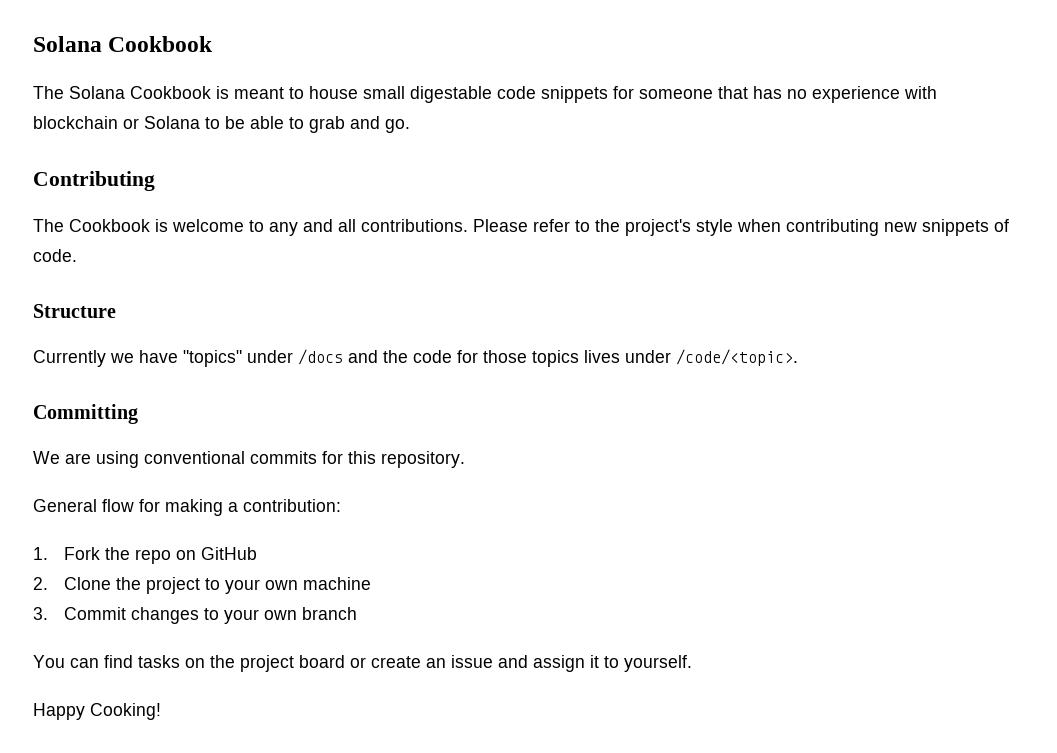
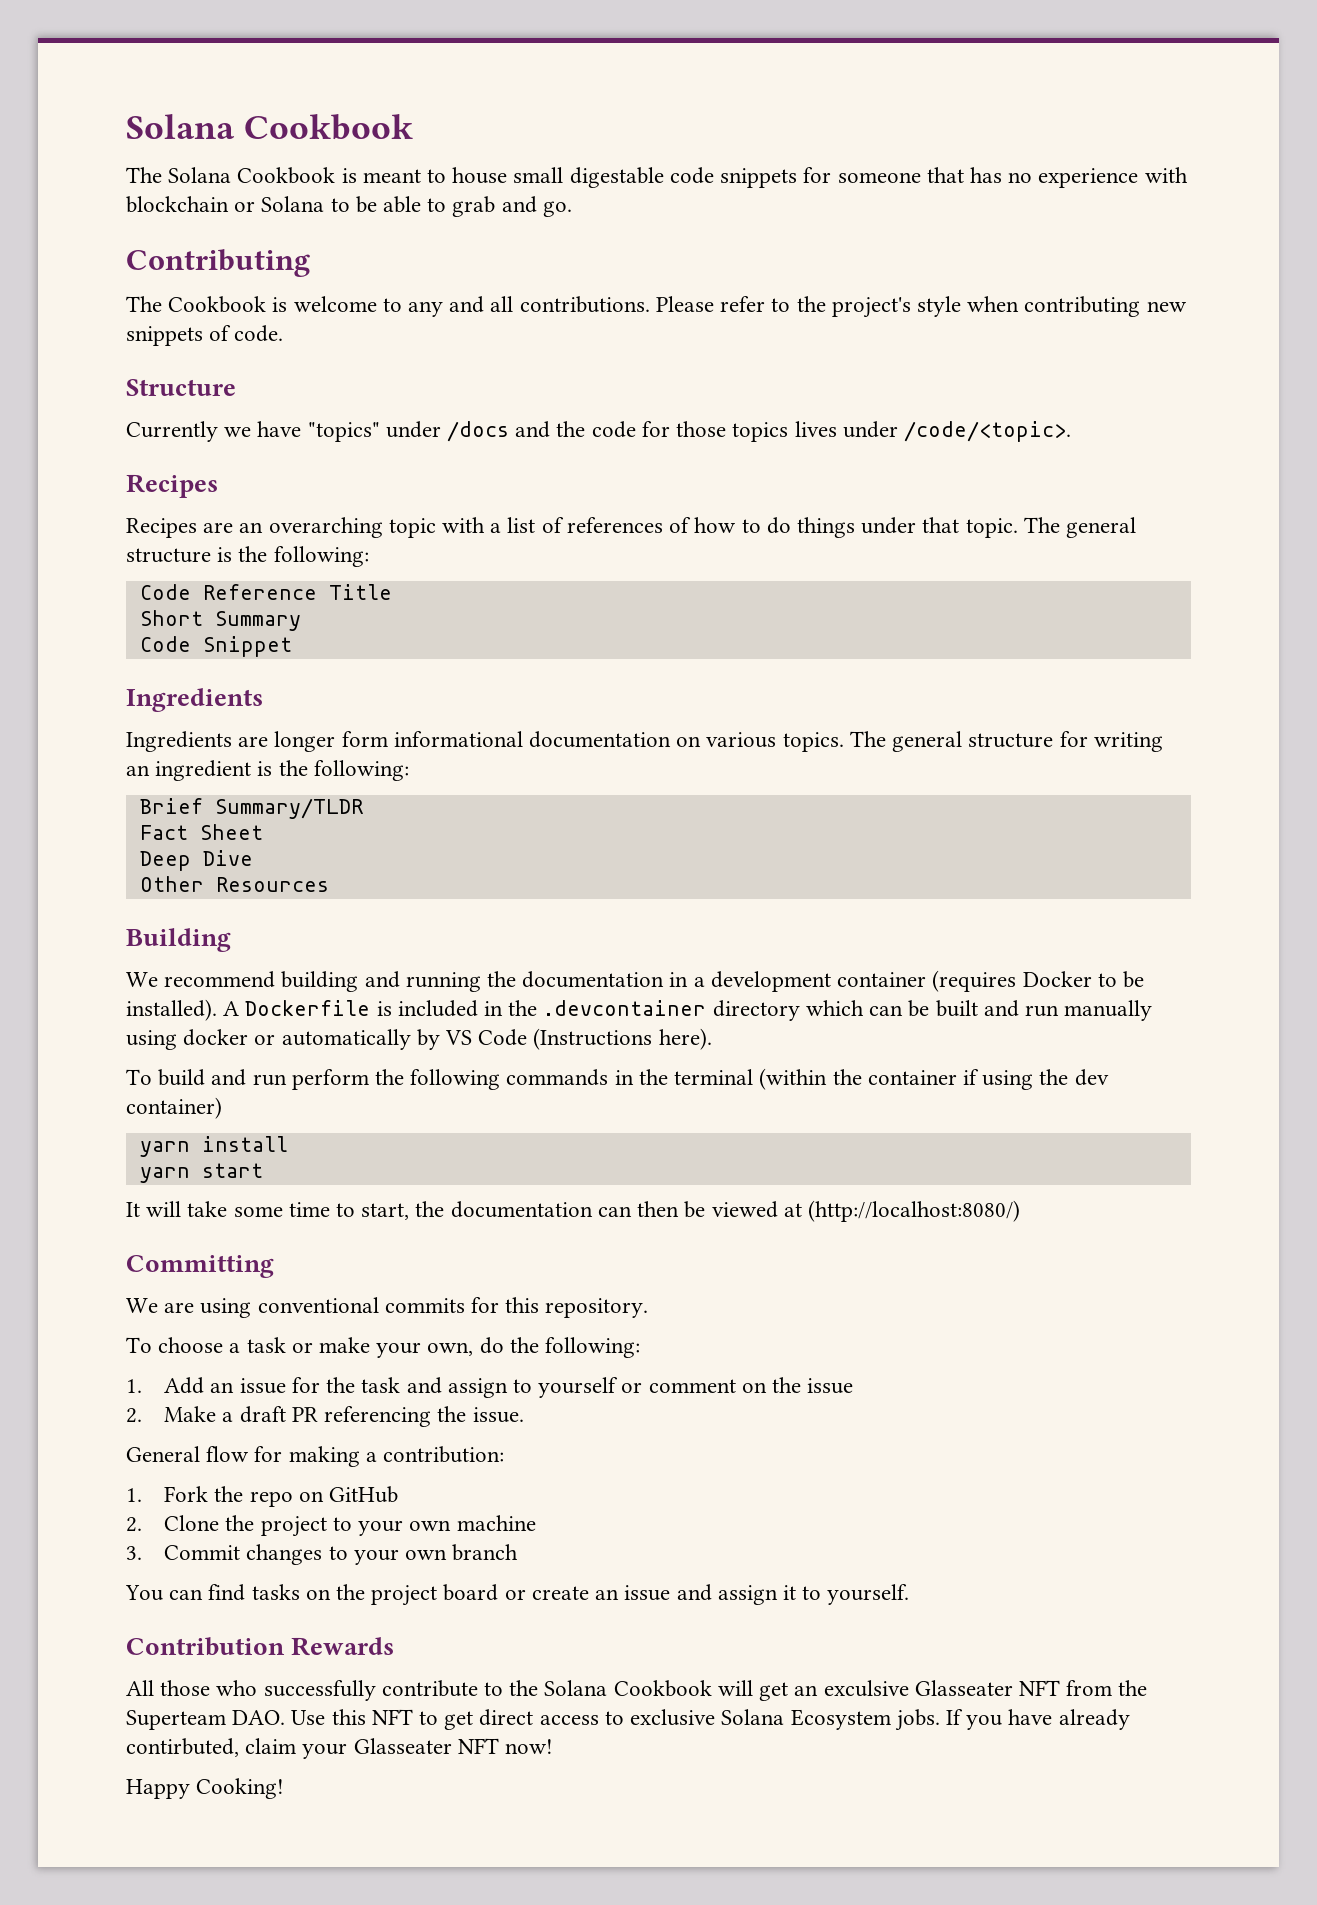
  Currently we have "topics" under /docs and the code for those topics lives under /code/<topic>.
+ Recipes
+ Recipes are an overarching topic with a list of references of how to do things under that topic. The general structure is the following:
+ Code Reference Title
+ Short Summary
+ Code Snippet
+ Ingredients
+ Ingredients are longer form informational documentation on various topics. The general structure for writing an ingredient is the following:
+ Brief Summary/TLDR
+ Fact Sheet
+ Deep Dive
+ Other Resources
+ Building
+ We recommend building and running the documentation in a development container (requires Docker to be installed). A Dockerfile is included in the .devcontainer directory which can be built and run manually using docker or automatically by VS Code (Instructions here).
+ To build and run perform the following commands in the terminal (within the container if using the dev container)
+ yarn install
+ yarn start
+ It will take some time to start, the documentation can then be viewed at (http://localhost:8080/)
+ To choose a task or make your own, do the following:
+ 1. Add an issue for the task and assign to yourself or comment on the issue
+ 2. Make a draft PR referencing the issue.
+ Contribution Rewards
+ All those who successfully contribute to the Solana Cookbook will get an exculsive Glasseater NFT from the Superteam DAO. Use this NFT to get direct access to exclusive Solana Ecosystem jobs. If you have already contirbuted, claim your Glasseater NFT now!

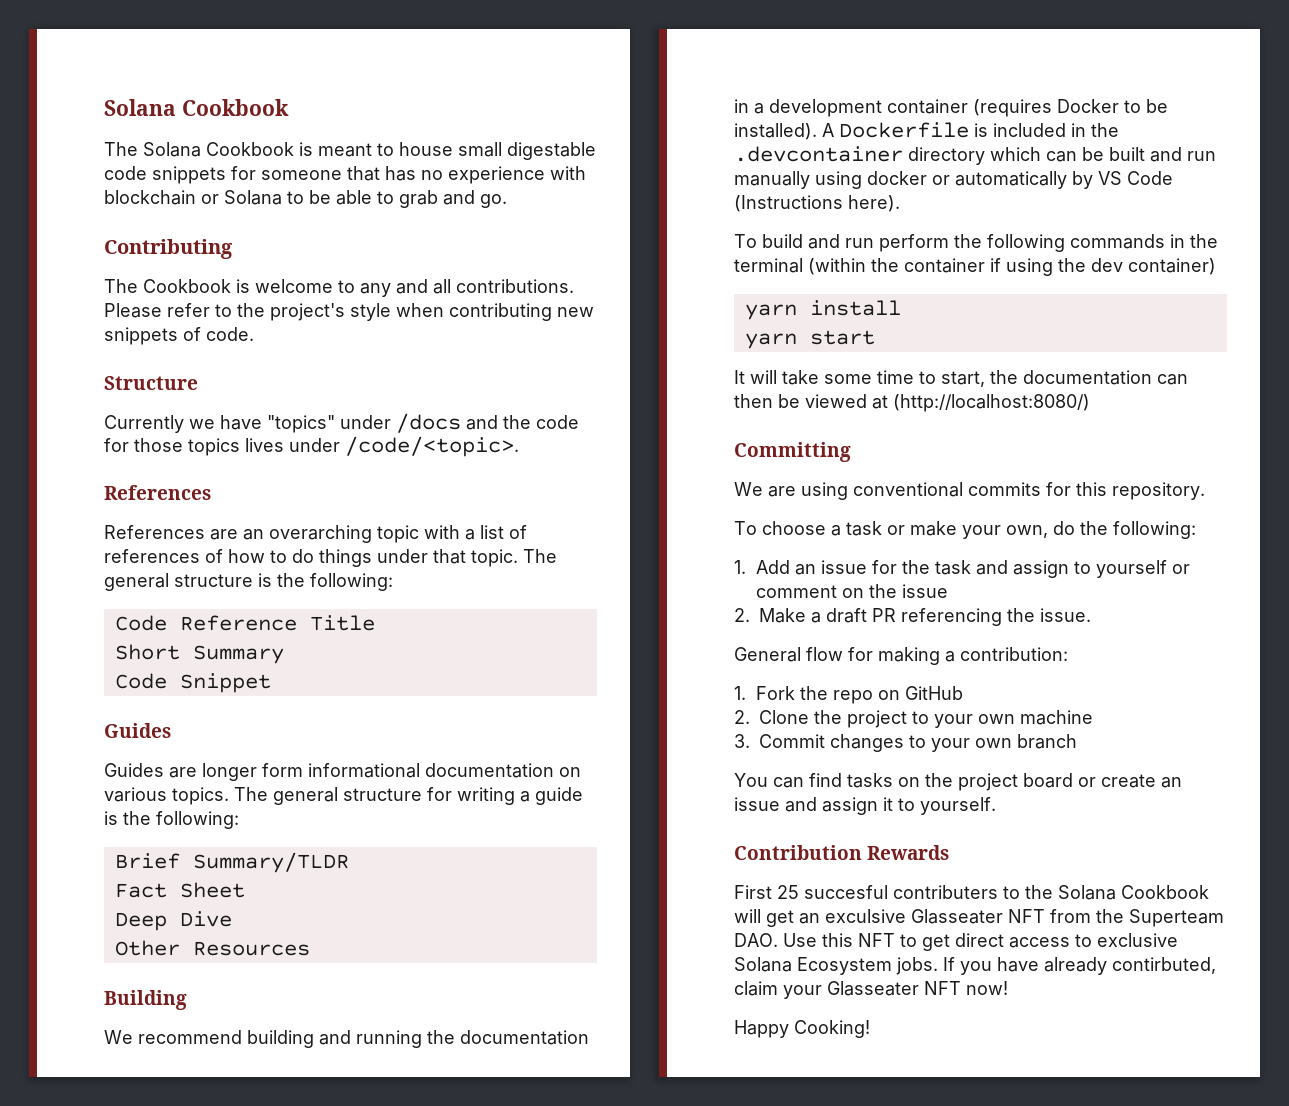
  Currently we have "topics" under /docs and the code for those topics lives under /code/<topic>.
- Recipes
- Recipes are an overarching topic with a list of references of how to do things under that topic.
+ References
+ References are an overarching topic with a list of references of how to do things under that topic.
  Code Snippet
- Ingredients
- Ingredients are longer form informational documentation on various topics.
+ Guides
+ Guides are longer form informational documentation on various topics.
- The general structure for writing an ingredient is the following:
+ The general structure for writing a guide is the following:
- All those who successfully contribute to the Solana Cookbook will get an exculsive Glasseater NFT from the Superteam DAO. Use this NFT to get direct access to exclusive Solana Ecosystem jobs.
+ First 25 succesful contributers to the Solana Cookbook will get an exculsive Glasseater NFT from the Superteam DAO. Use this NFT to get direct access to exclusive Solana Ecosystem jobs.

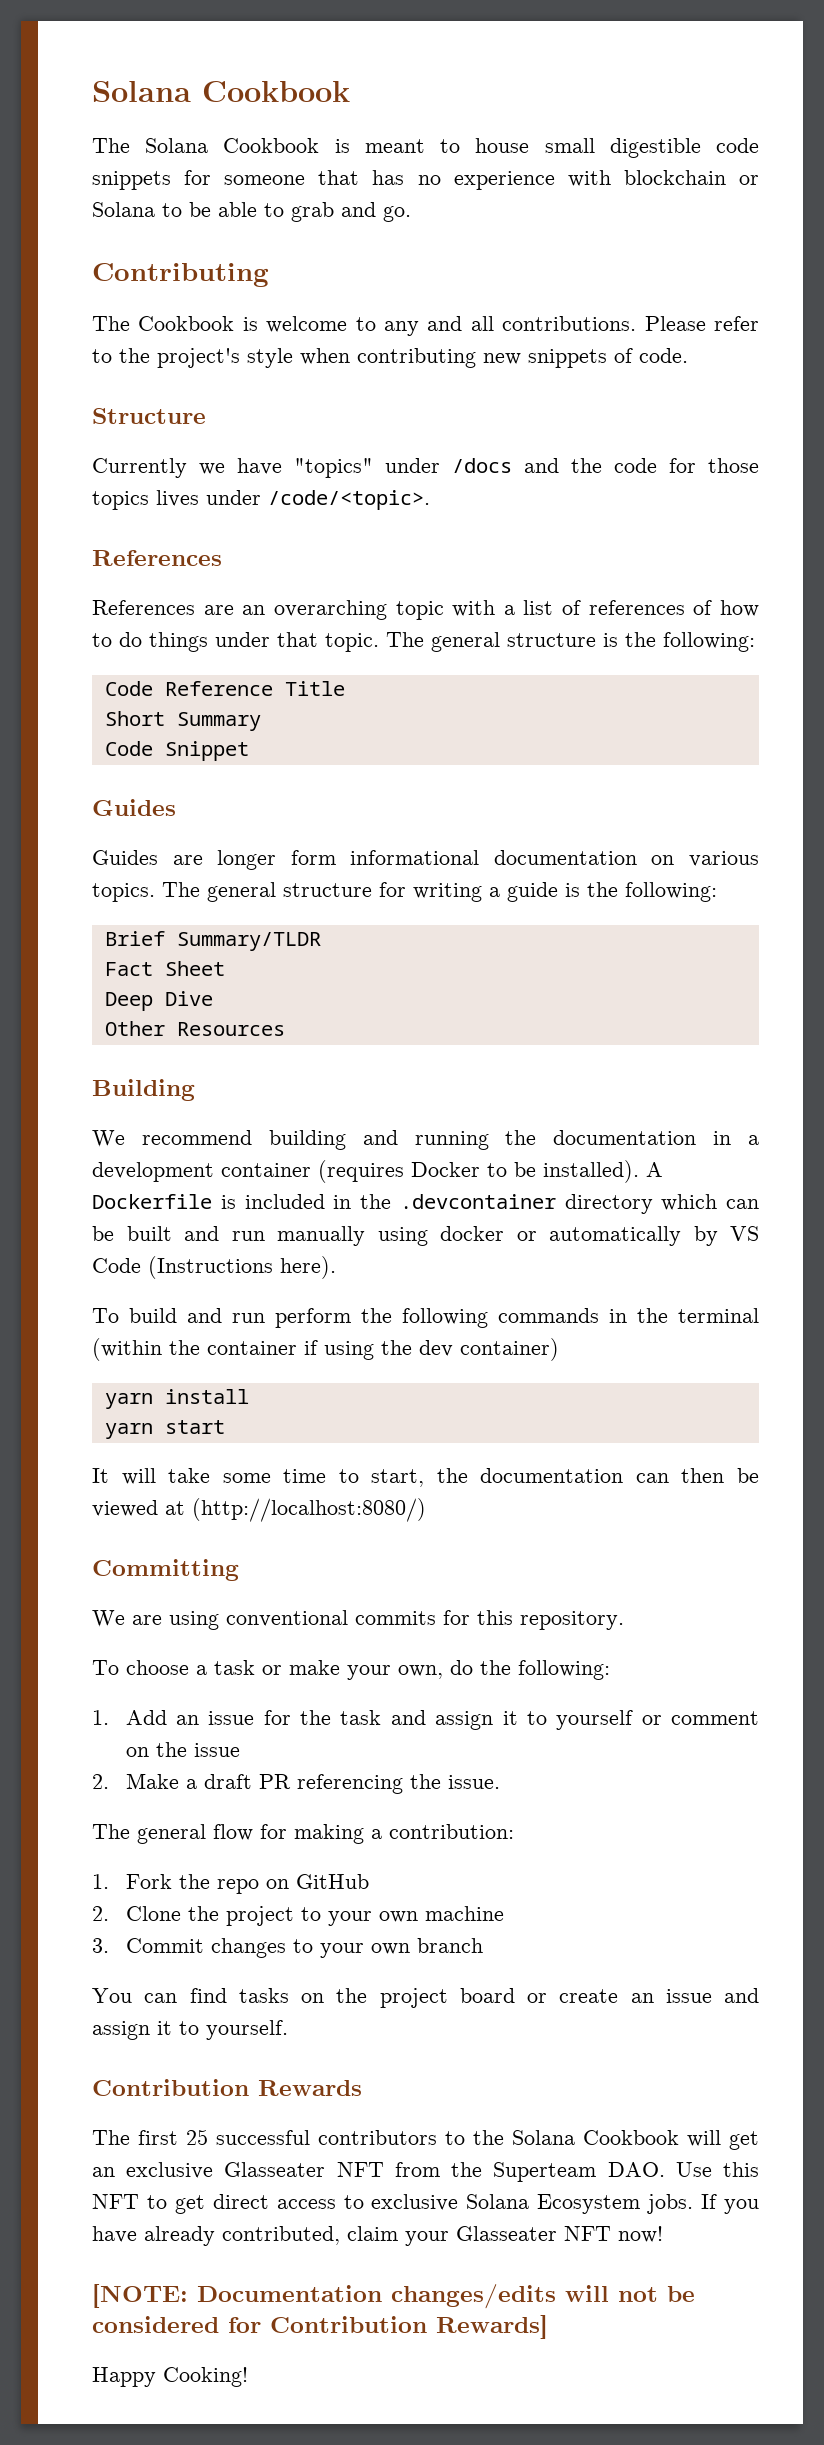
- The Solana Cookbook is meant to house small digestable code snippets for someone that has no experience with blockchain or Solana to be able to grab and go.
+ The Solana Cookbook is meant to house small digestible code snippets for someone that has no experience with blockchain or Solana to be able to grab and go.
- 1. Add an issue for the task and assign to yourself or comment on the issue
+ 1. Add an issue for the task and assign it to yourself or comment on the issue
- General flow for making a contribution:
+ The general flow for making a contribution:
- First 25 succesful contributers to the Solana Cookbook will get an exculsive Glasseater NFT from the Superteam DAO. Use this NFT to get direct access to exclusive Solana Ecosystem jobs.
+ The first 25 successful contributors to the Solana Cookbook will get an exclusive Glasseater NFT from the Superteam DAO. Use this NFT to get direct access to exclusive Solana Ecosystem jobs.
- If you have already contirbuted, claim your Glasseater NFT now!
+ If you have already contributed, claim your Glasseater NFT now!
+ [NOTE: Documentation changes/edits will not be considered for Contribution Rewards]

